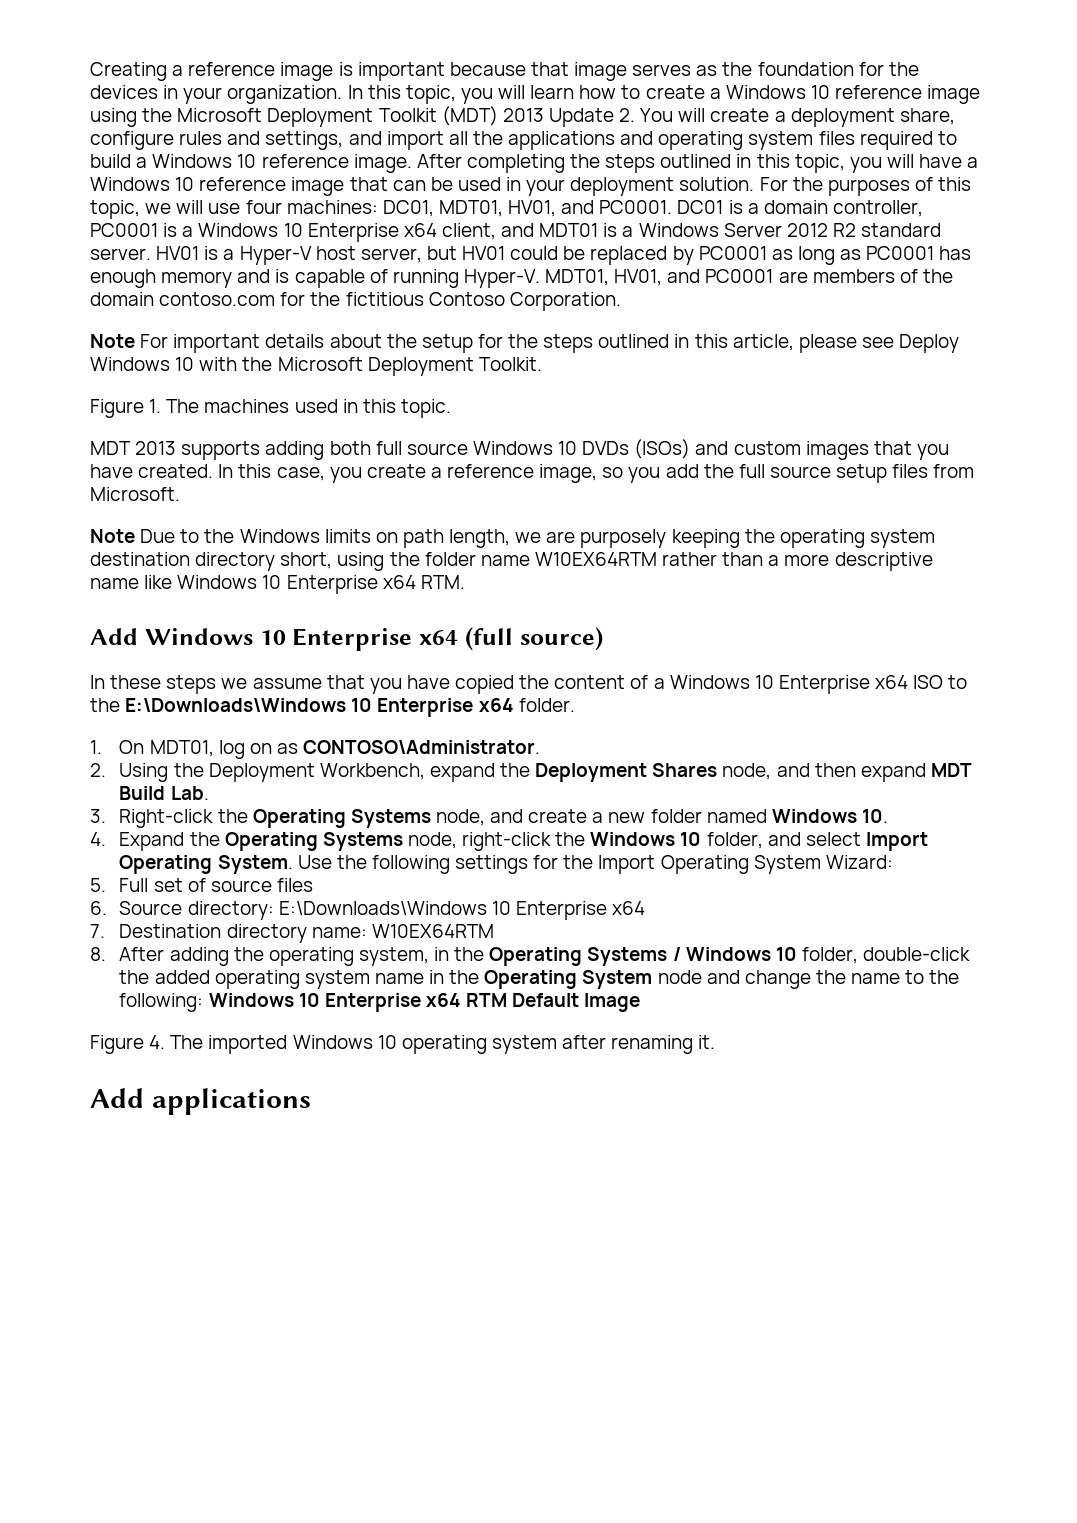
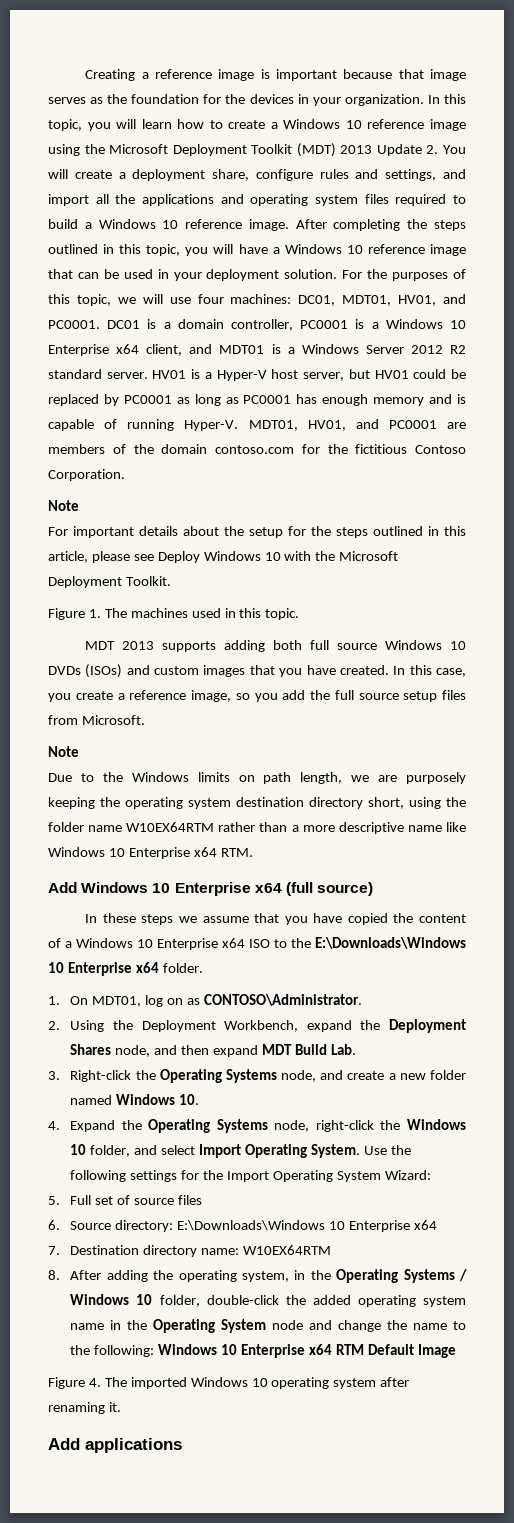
  MDT01, HV01, and PC0001 are members of the domain contoso.com for the fictitious Contoso Corporation.
- Note For important details about the setup for the steps outlined in this article, please see Deploy Windows 10 with the Microsoft Deployment Toolkit.
+ Note
+ For important details about the setup for the steps outlined in this article, please see Deploy Windows 10 with the Microsoft Deployment Toolkit.
  In this case, you create a reference image, so you add the full source setup files from Microsoft.
- Note Due to the Windows limits on path length, we are purposely keeping the operating system destination directory short, using the folder name W10EX64RTM rather than a more descriptive name like Windows 10 Enterprise x64 RTM.
+ Note
+ Due to the Windows limits on path length, we are purposely keeping the operating system destination directory short, using the folder name W10EX64RTM rather than a more descriptive name like Windows 10 Enterprise x64 RTM.

